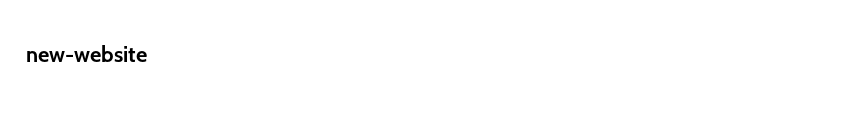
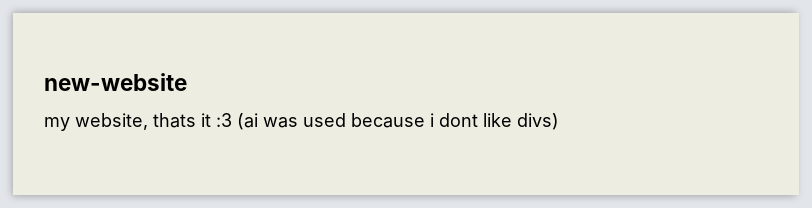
+ my website, thats it :3 (ai was used because i dont like divs)

